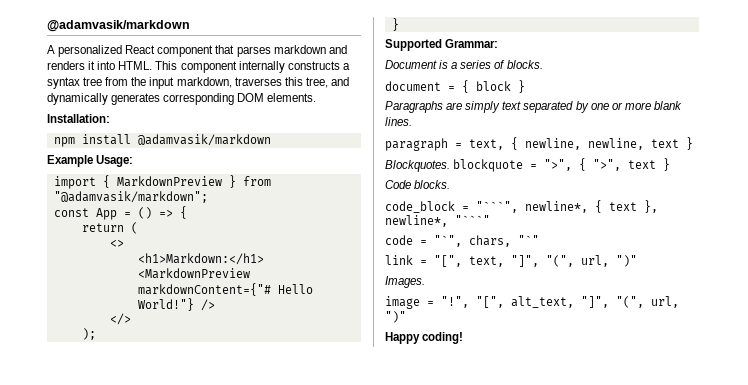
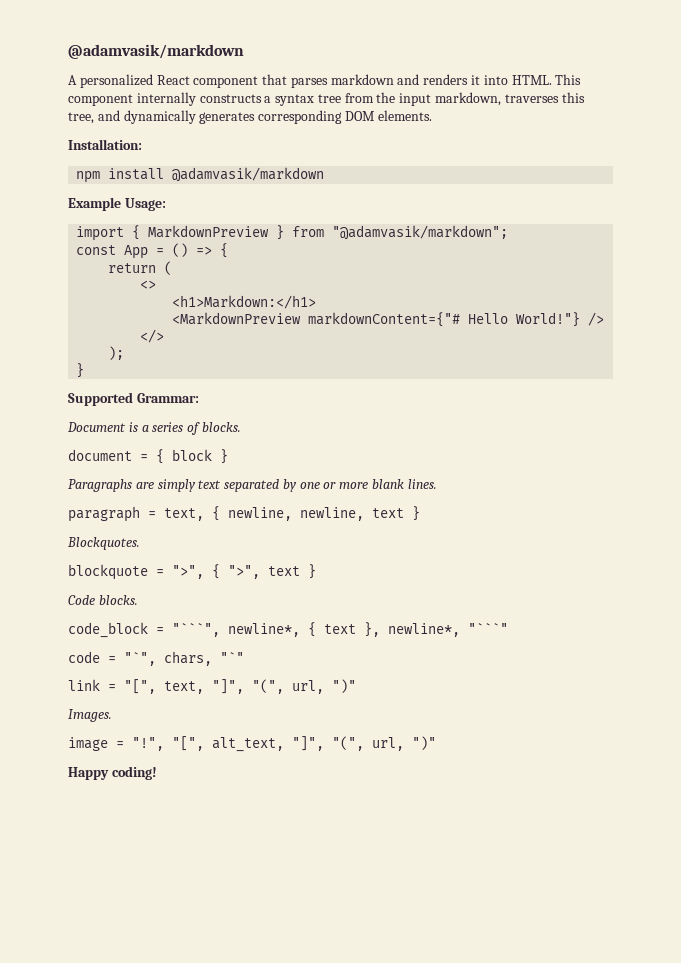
- Blockquotes. blockquote = ">", { ">", text }
+ Blockquotes.
+ blockquote = ">", { ">", text }

